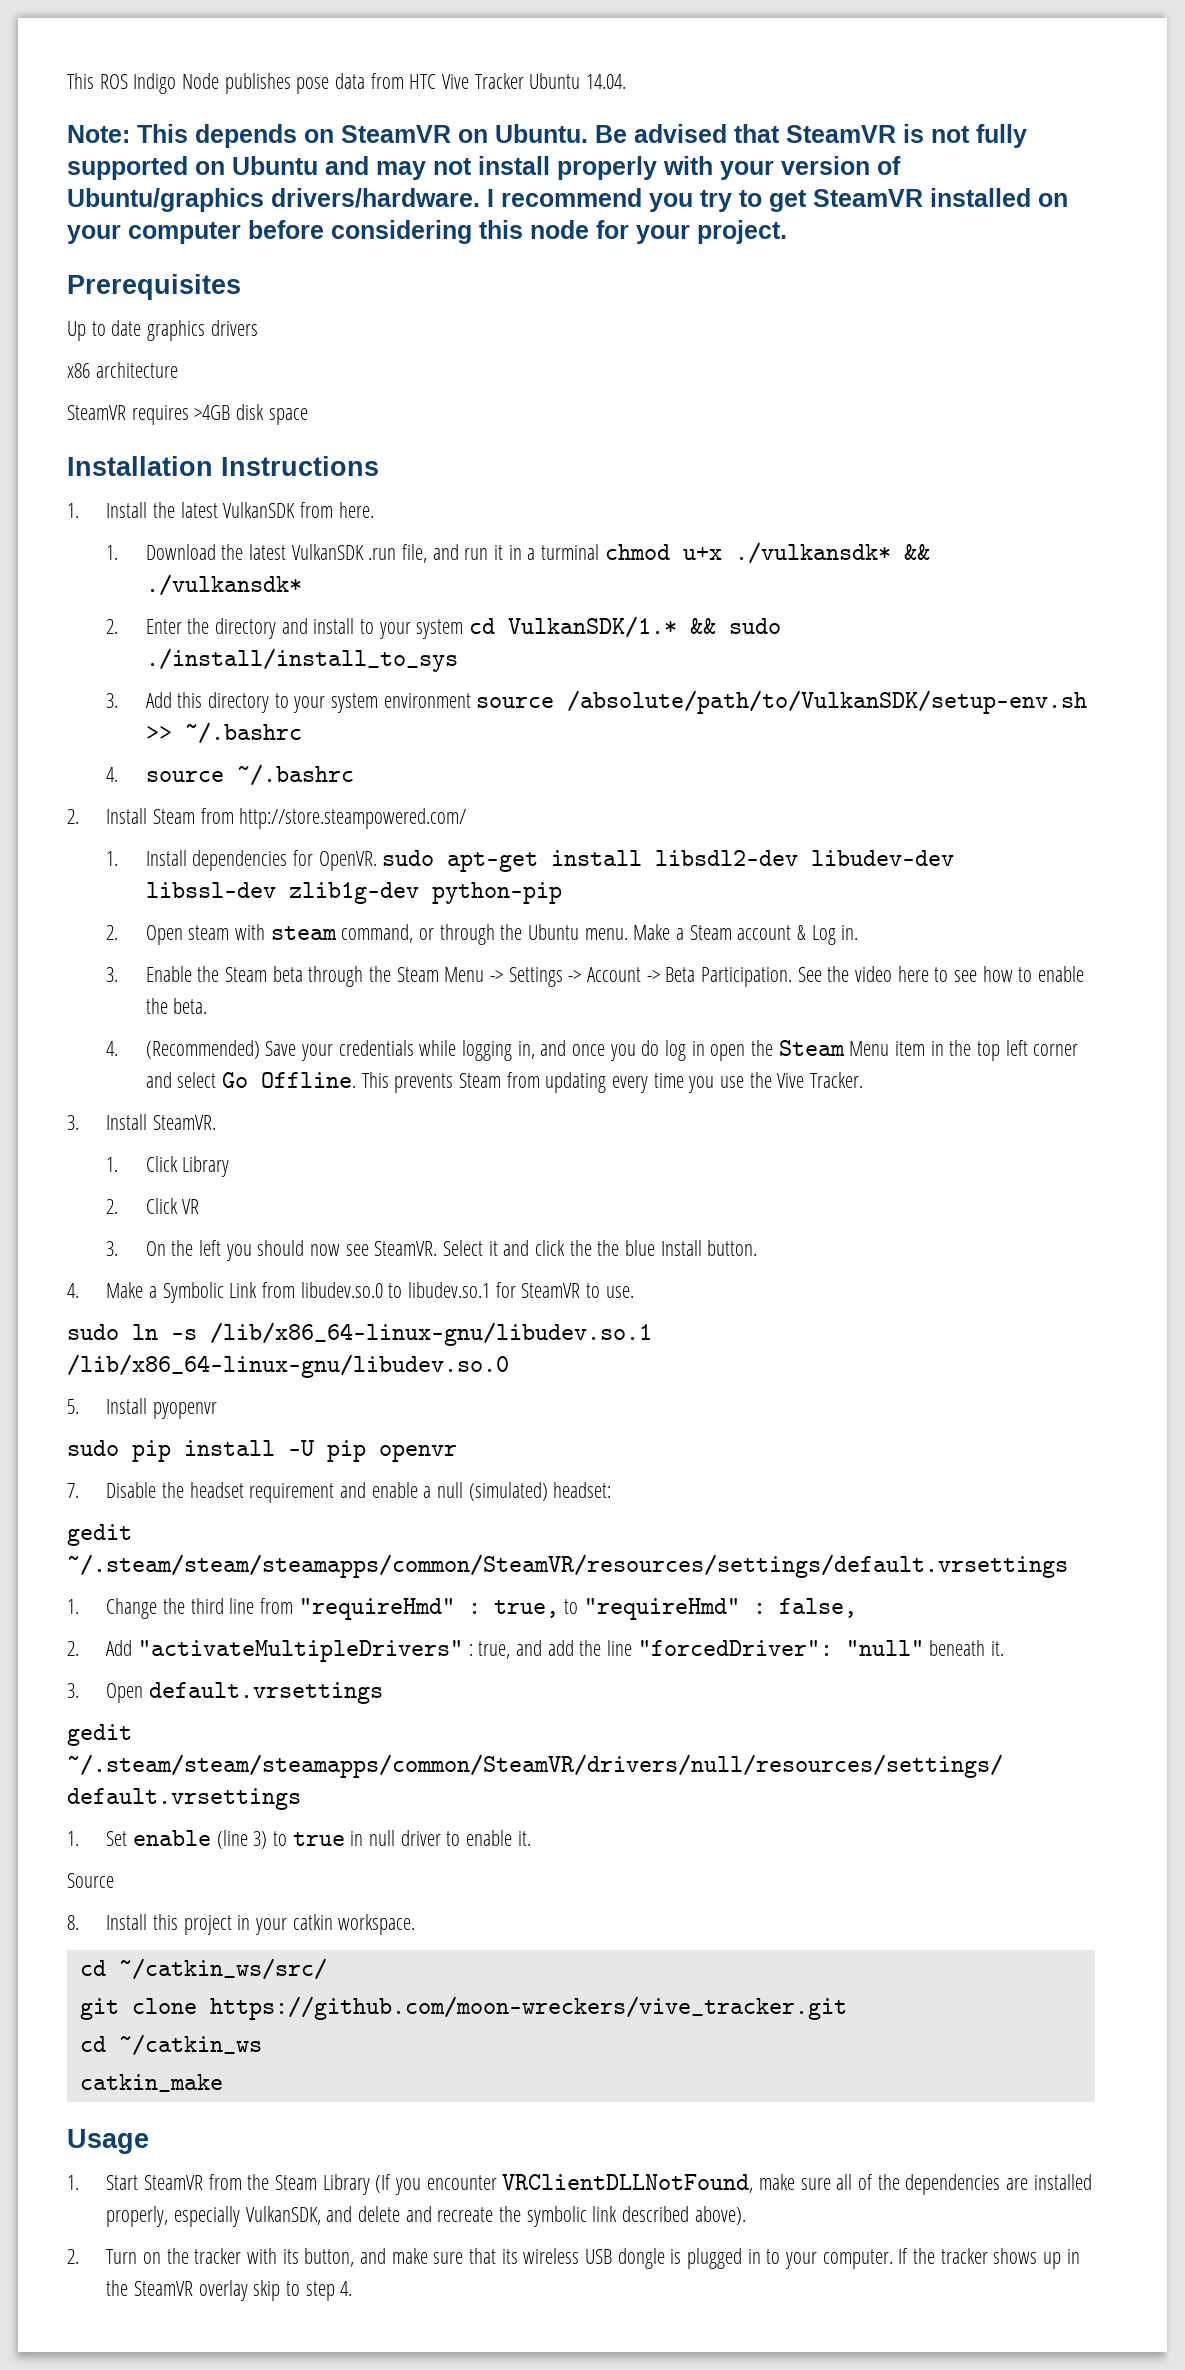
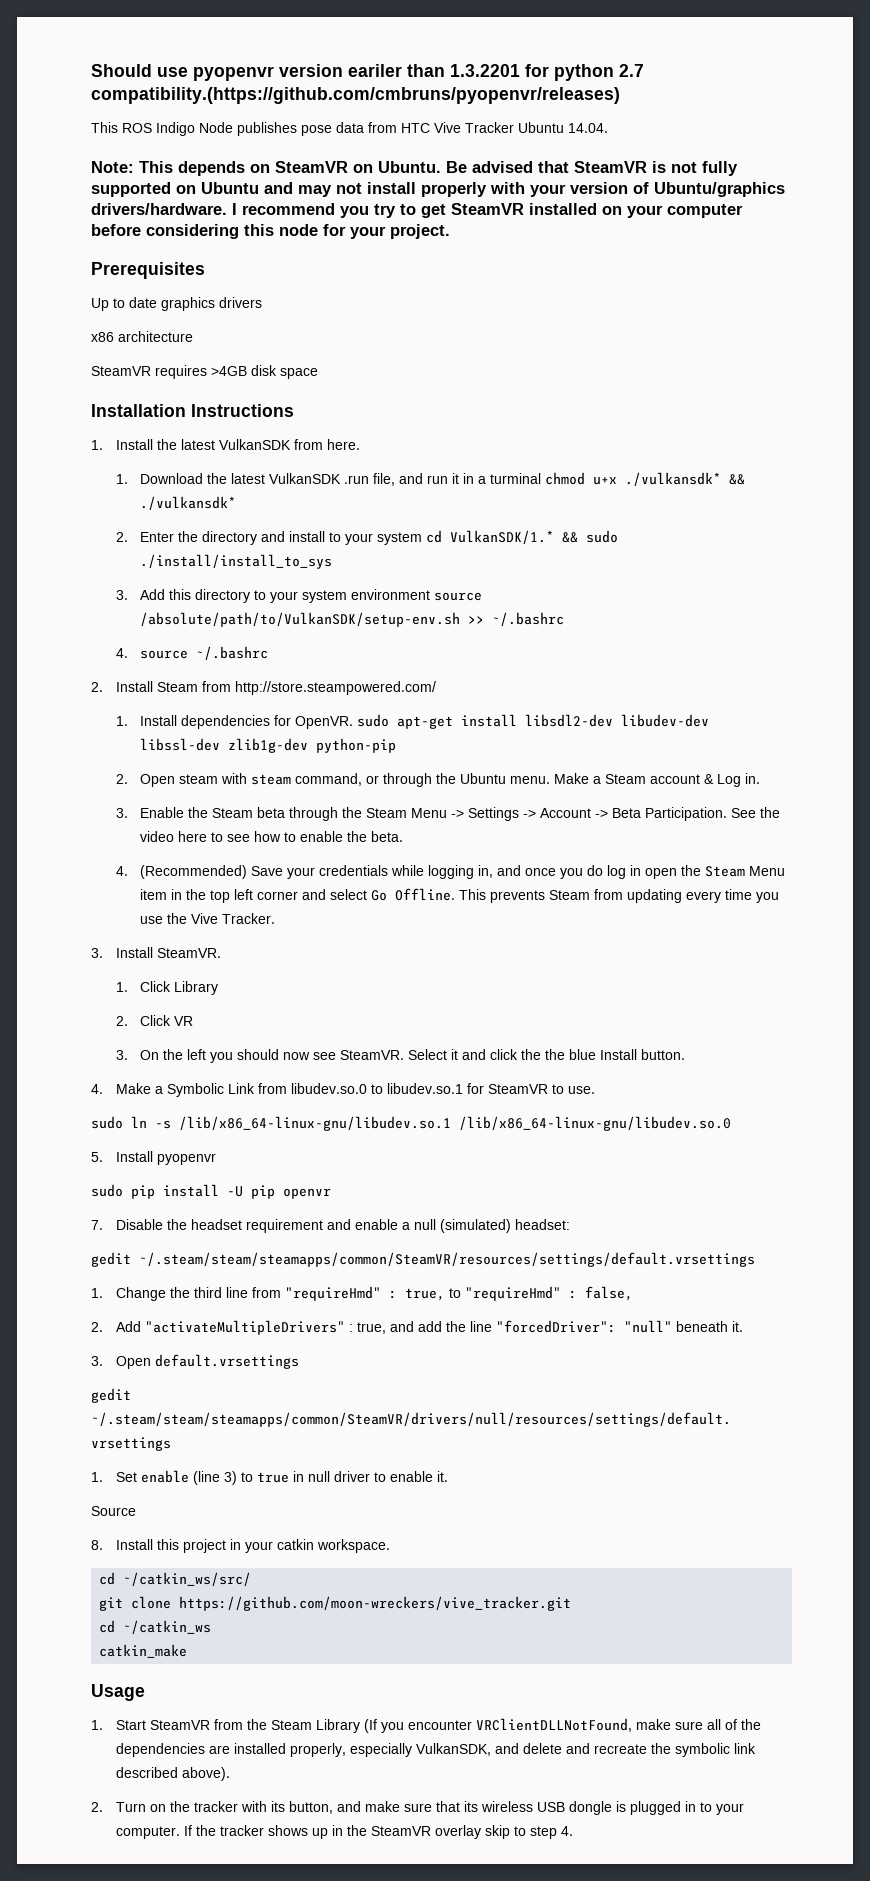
+ Should use pyopenvr version eariler than 1.3.2201 for python 2.7 compatibility.(https://github.com/cmbruns/pyopenvr/releases)

